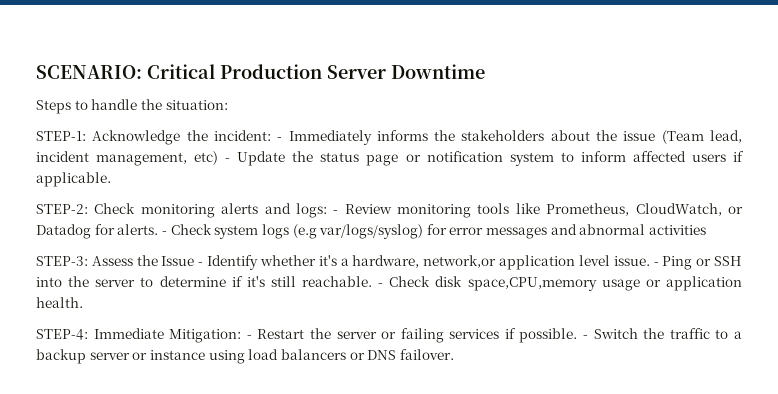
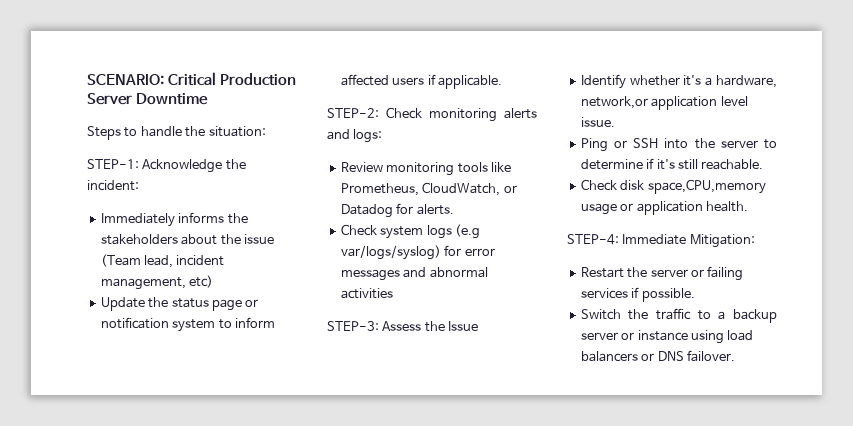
- STEP-1: Acknowledge the incident: - Immediately informs the stakeholders about the issue (Team lead, incident management, etc) - Update the status page or notification system to inform affected users if applicable.
+ STEP-1: Acknowledge the incident:
+ Immediately informs the stakeholders about the issue (Team lead, incident management, etc)
+ Update the status page or notification system to inform affected users if applicable.
- STEP-2: Check monitoring alerts and logs: - Review monitoring tools like Prometheus, CloudWatch, or Datadog for alerts. - Check system logs (e.g var/logs/syslog) for error messages and abnormal activities
+ STEP-2: Check monitoring alerts and logs:
+ Review monitoring tools like Prometheus, CloudWatch, or Datadog for alerts.
+ Check system logs (e.g var/logs/syslog) for error messages and abnormal activities
- STEP-3: Assess the Issue - Identify whether it's a hardware, network,or application level issue. - Ping or SSH into the server to determine if it's still reachable. - Check disk space,CPU,memory usage or application health.
+ STEP-3: Assess the Issue
+ Identify whether it's a hardware, network,or application level issue.
+ Ping or SSH into the server to determine if it's still reachable.
+ Check disk space,CPU,memory usage or application health.
- STEP-4: Immediate Mitigation: - Restart the server or failing services if possible. - Switch the traffic to a backup server or instance using load balancers or DNS failover.
+ STEP-4: Immediate Mitigation:
+ Restart the server or failing services if possible.
+ Switch the traffic to a backup server or instance using load balancers or DNS failover.

